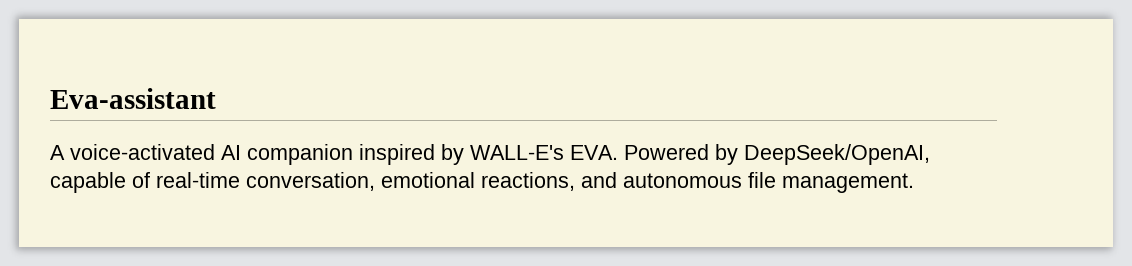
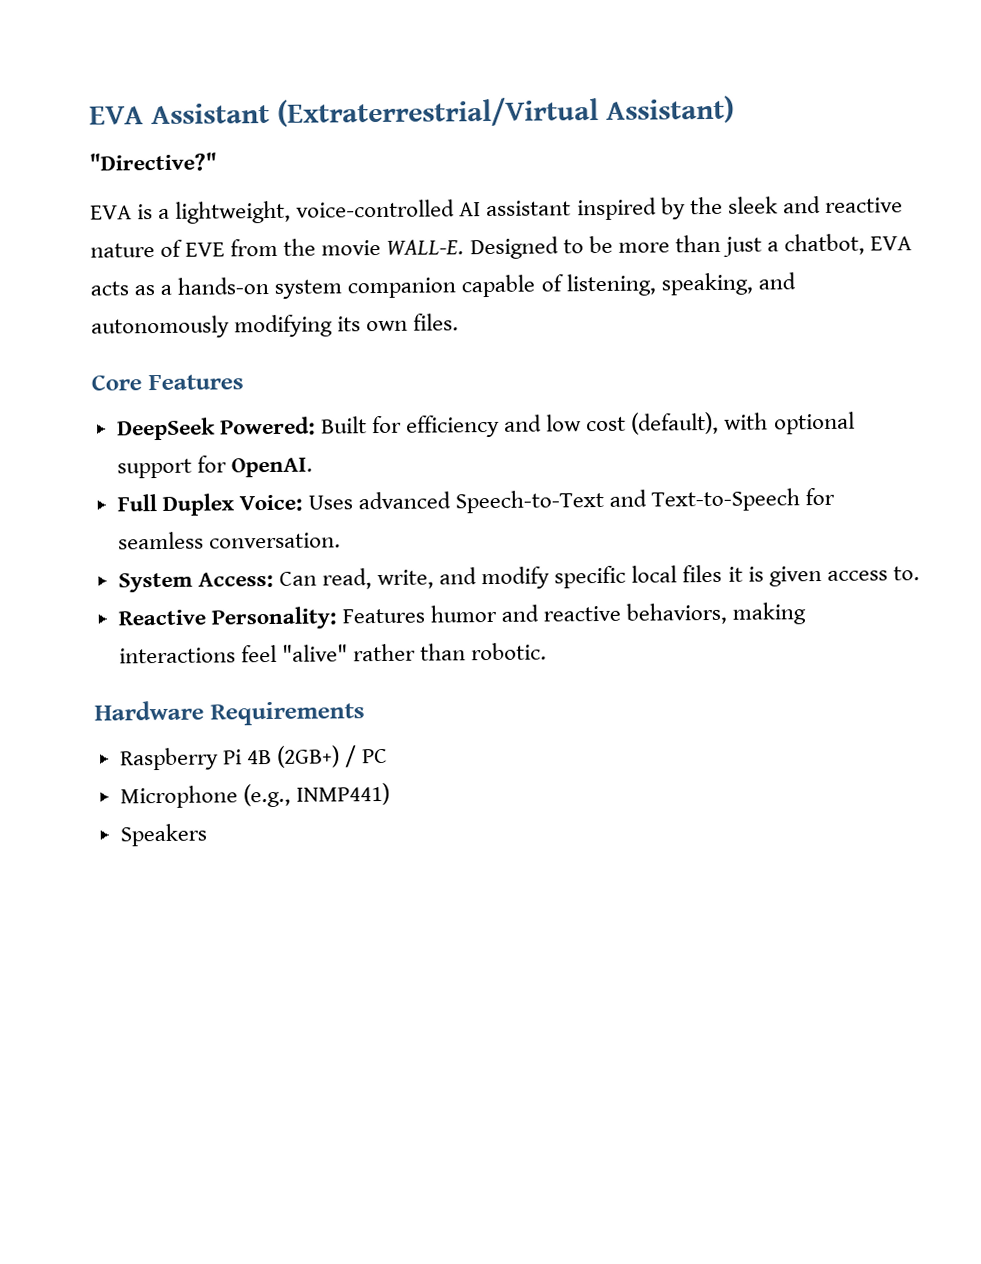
- Eva-assistant
- A voice-activated AI companion inspired by WALL-E's EVA. Powered by DeepSeek/OpenAI, capable of real-time conversation, emotional reactions, and autonomous file management.
+ EVA Assistant (Extraterrestrial/Virtual Assistant)
+ "Directive?"
+ EVA is a lightweight, voice-controlled AI assistant inspired by the sleek and reactive nature of EVE from the movie WALL-E. Designed to be more than just a chatbot, EVA acts as a hands-on system companion capable of listening, speaking, and autonomously modifying its own files.
+ Core Features
+ DeepSeek Powered: Built for efficiency and low cost (default), with optional support for OpenAI.
+ Full Duplex Voice: Uses advanced Speech-to-Text and Text-to-Speech for seamless conversation.
+ System Access: Can read, write, and modify specific local files it is given access to.
+ Reactive Personality: Features humor and reactive behaviors, making interactions feel "alive" rather than robotic.
+ Hardware Requirements
+ Raspberry Pi 4B (2GB+) / PC
+ Microphone (e.g., INMP441)
+ Speakers

